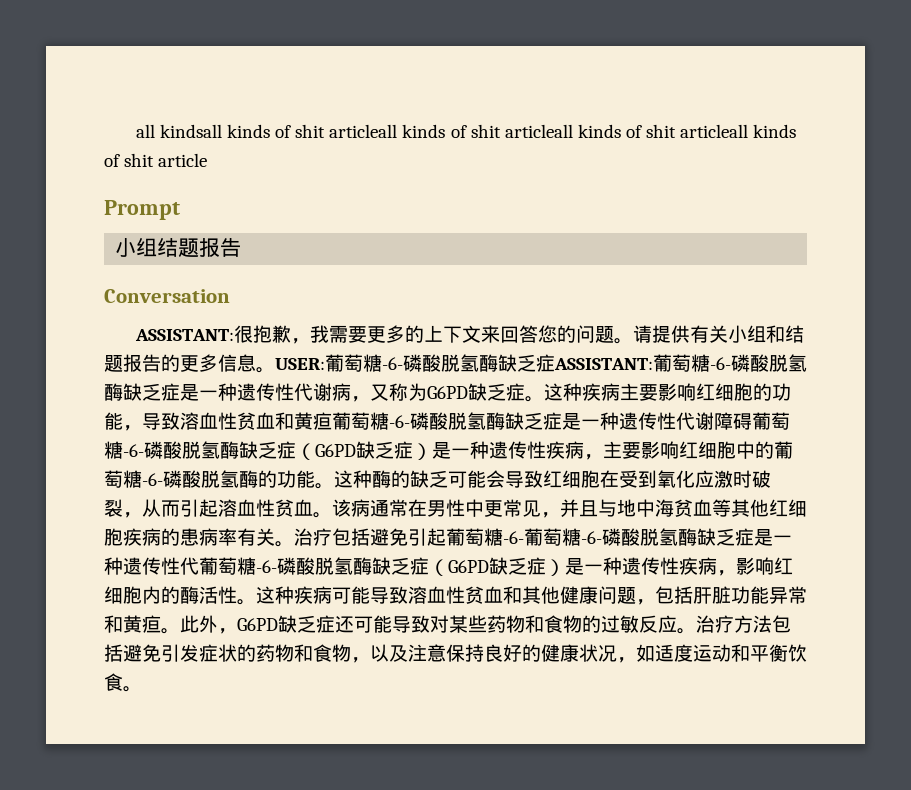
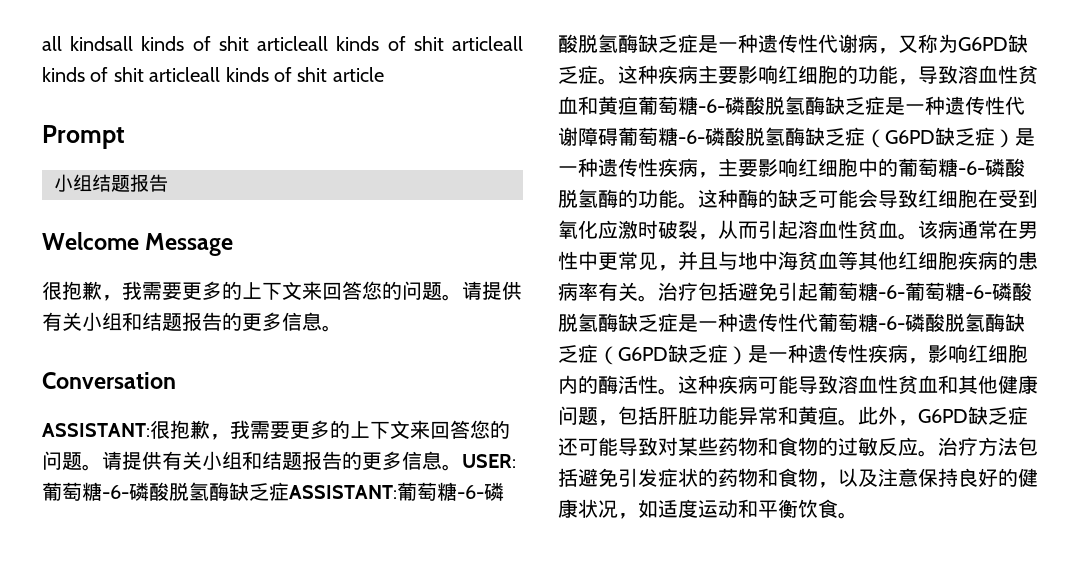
+ Welcome Message
+ 很抱歉，我需要更多的上下文来回答您的问题。请提供有关小组和结题报告的更多信息。

